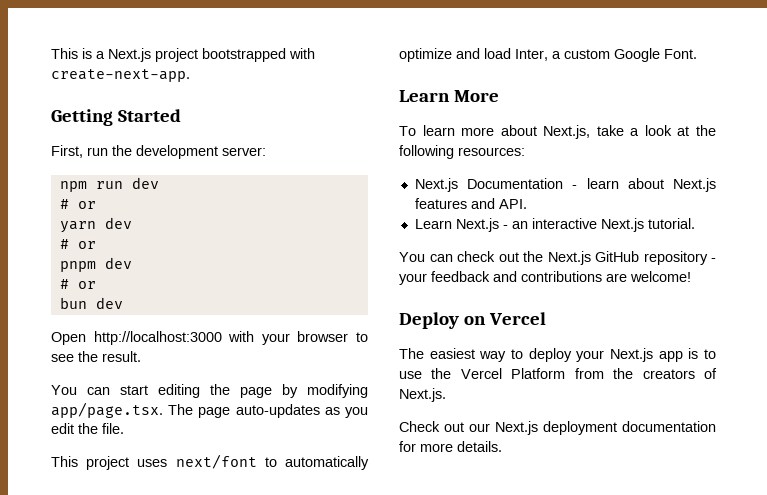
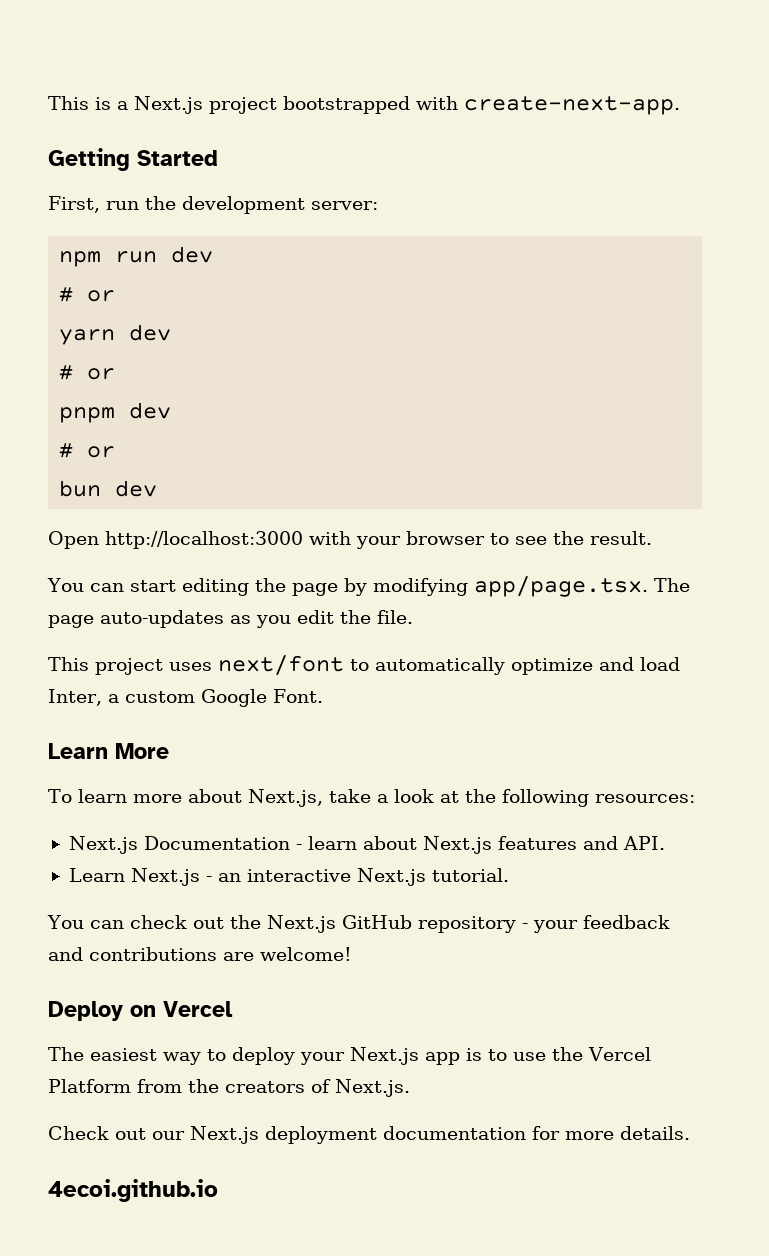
+ 4ecoi.github.io

